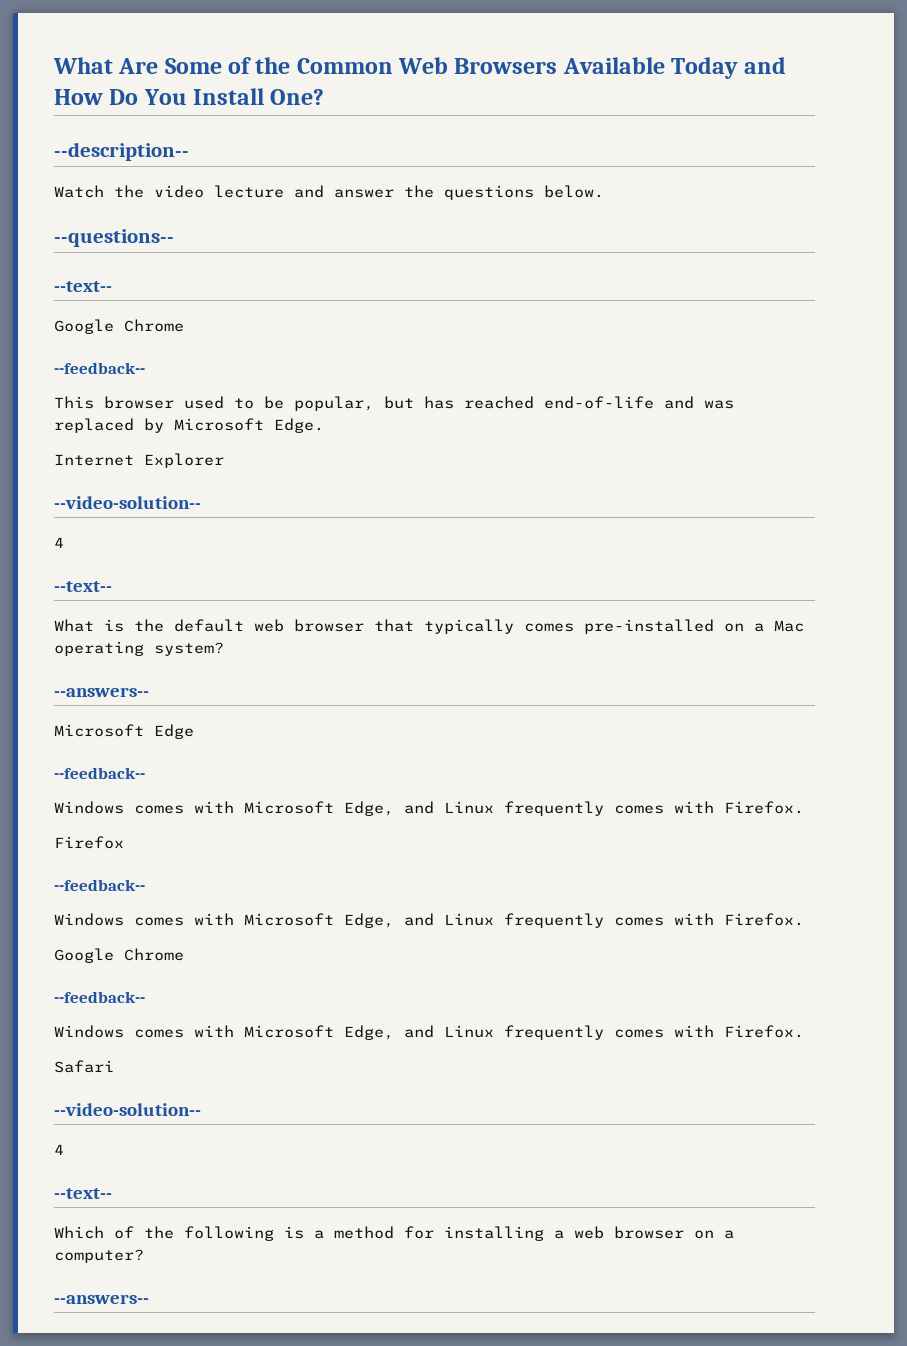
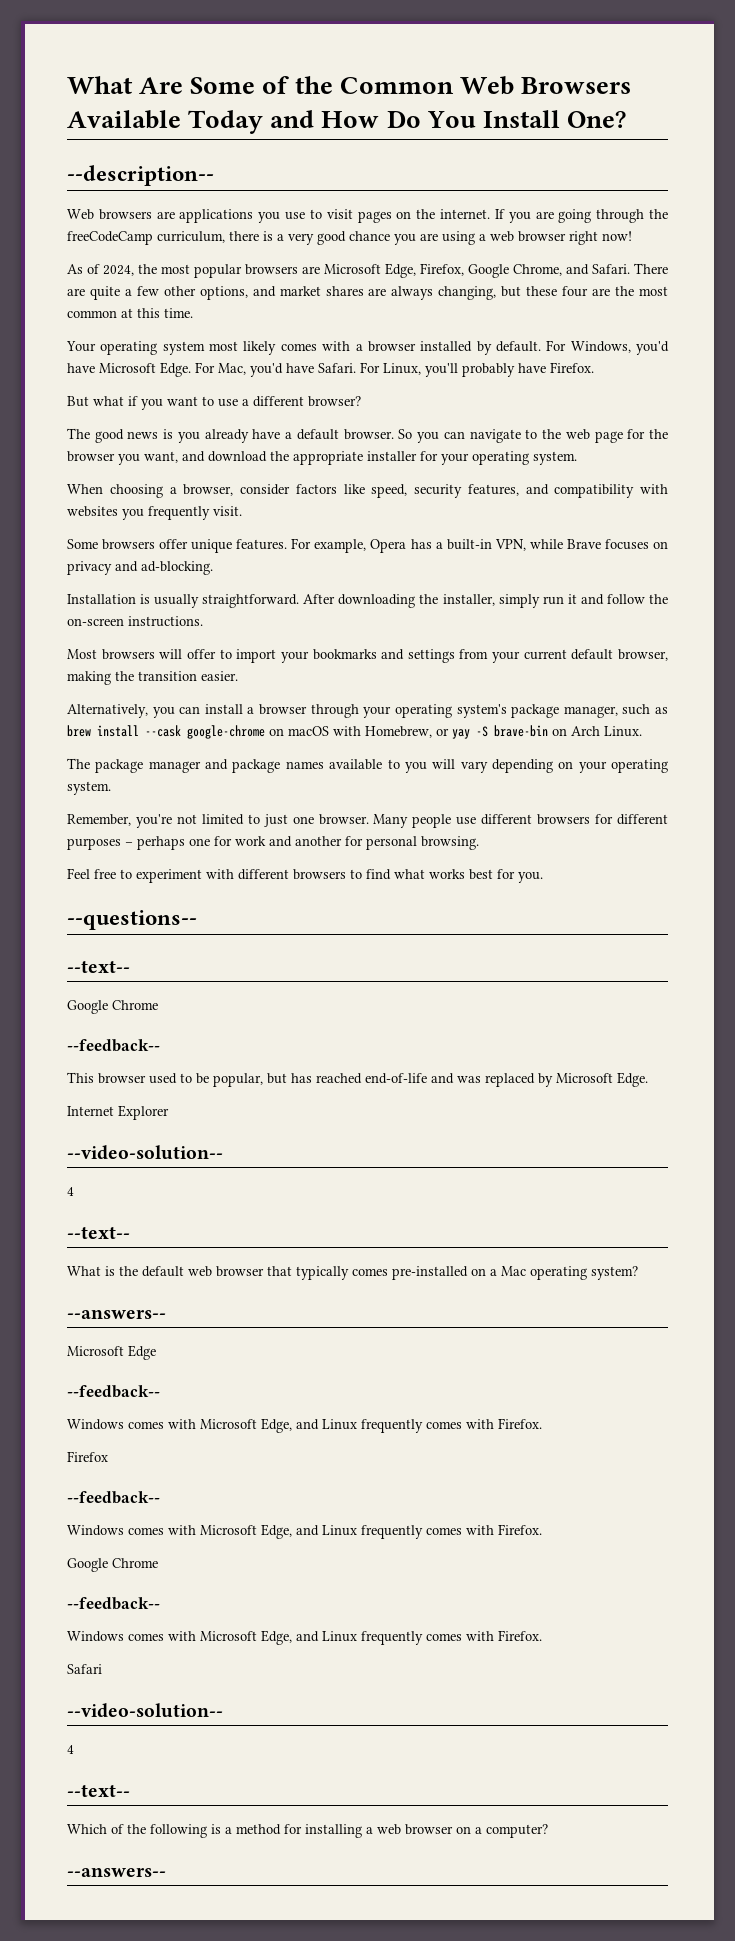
- Watch the video lecture and answer the questions below.
+ Web browsers are applications you use to visit pages on the internet. If you are going through the freeCodeCamp curriculum, there is a very good chance you are using a web browser right now!
+ As of 2024, the most popular browsers are Microsoft Edge, Firefox, Google Chrome, and Safari. There are quite a few other options, and market shares are always changing, but these four are the most common at this time.
+ Your operating system most likely comes with a browser installed by default. For Windows, you'd have Microsoft Edge. For Mac, you'd have Safari. For Linux, you'll probably have Firefox.
+ But what if you want to use a different browser?
+ The good news is you already have a default browser. So you can navigate to the web page for the browser you want, and download the appropriate installer for your operating system.
+ When choosing a browser, consider factors like speed, security features, and compatibility with websites you frequently visit.
+ Some browsers offer unique features. For example, Opera has a built-in VPN, while Brave focuses on privacy and ad-blocking.
+ Installation is usually straightforward. After downloading the installer, simply run it and follow the on-screen instructions.
+ Most browsers will offer to import your bookmarks and settings from your current default browser, making the transition easier.
+ Alternatively, you can install a browser through your operating system's package manager, such as brew install --cask google-chrome on macOS with Homebrew, or yay -S brave-bin on Arch Linux.
+ The package manager and package names available to you will vary depending on your operating system.
+ Remember, you're not limited to just one browser. Many people use different browsers for different purposes – perhaps one for work and another for personal browsing.
+ Feel free to experiment with different browsers to find what works best for you.

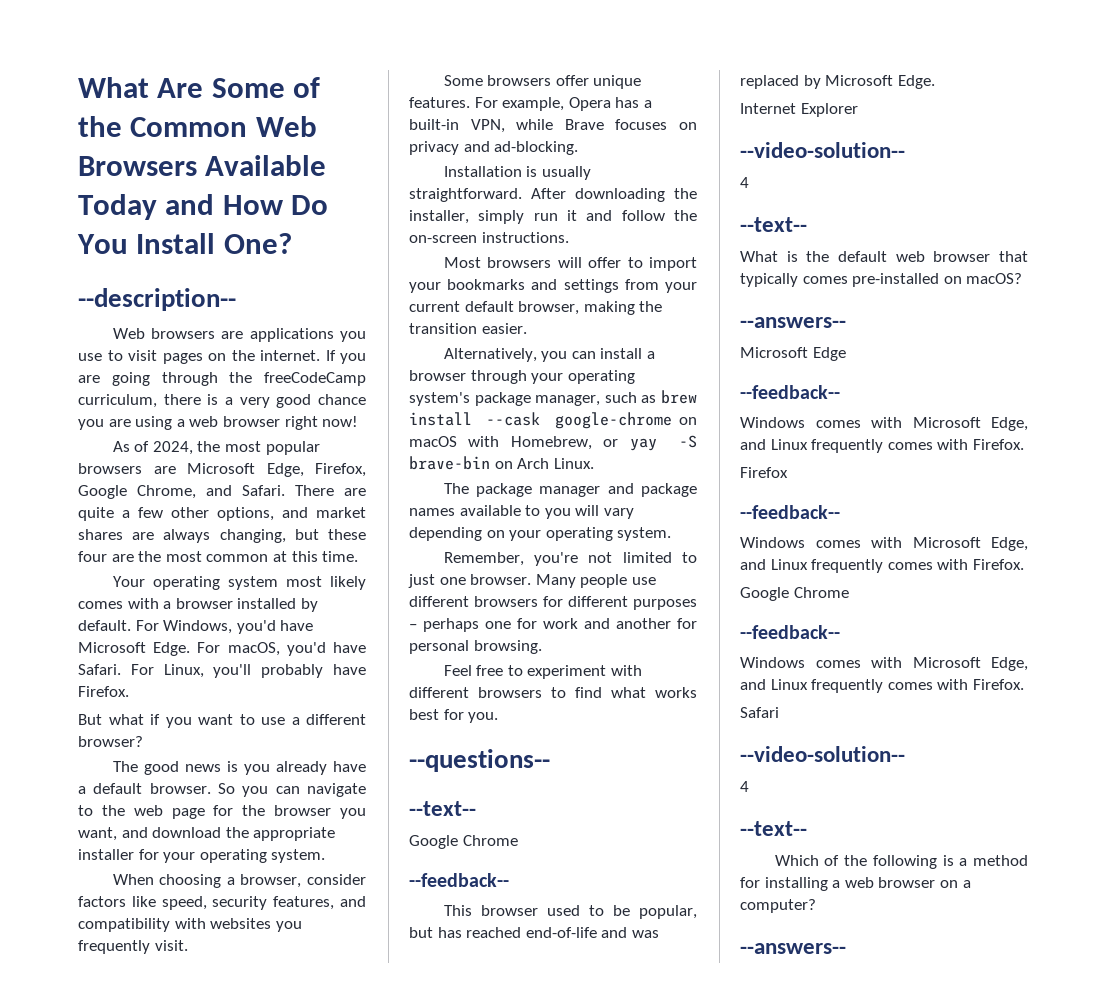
- For Mac, you'd have Safari.
+ For macOS, you'd have Safari.
- What is the default web browser that typically comes pre-installed on a Mac operating system?
+ What is the default web browser that typically comes pre-installed on macOS?

